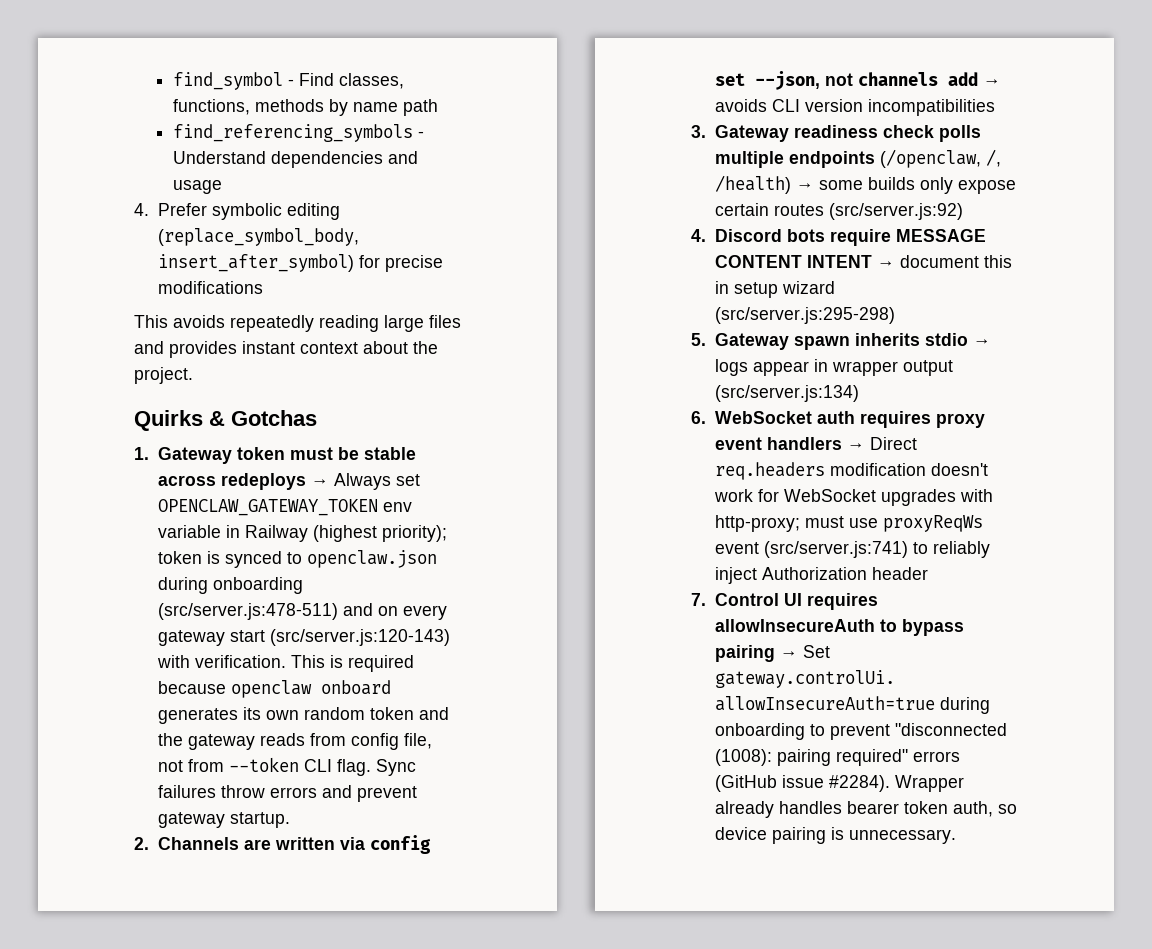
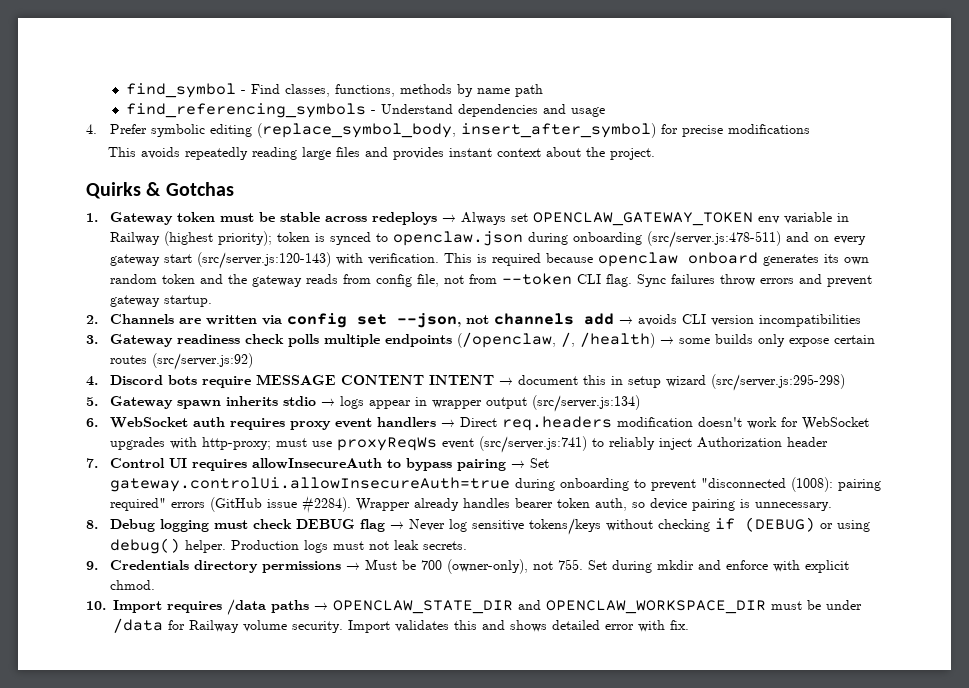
+ 8. Debug logging must check DEBUG flag → Never log sensitive tokens/keys without checking if (DEBUG) or using debug() helper. Production logs must not leak secrets.
+ 9. Credentials directory permissions → Must be 700 (owner-only), not 755. Set during mkdir and enforce with explicit chmod.
+ 10. Import requires /data paths → OPENCLAW_STATE_DIR and OPENCLAW_WORKSPACE_DIR must be under /data for Railway volume security. Import validates this and shows detailed error with fix.

